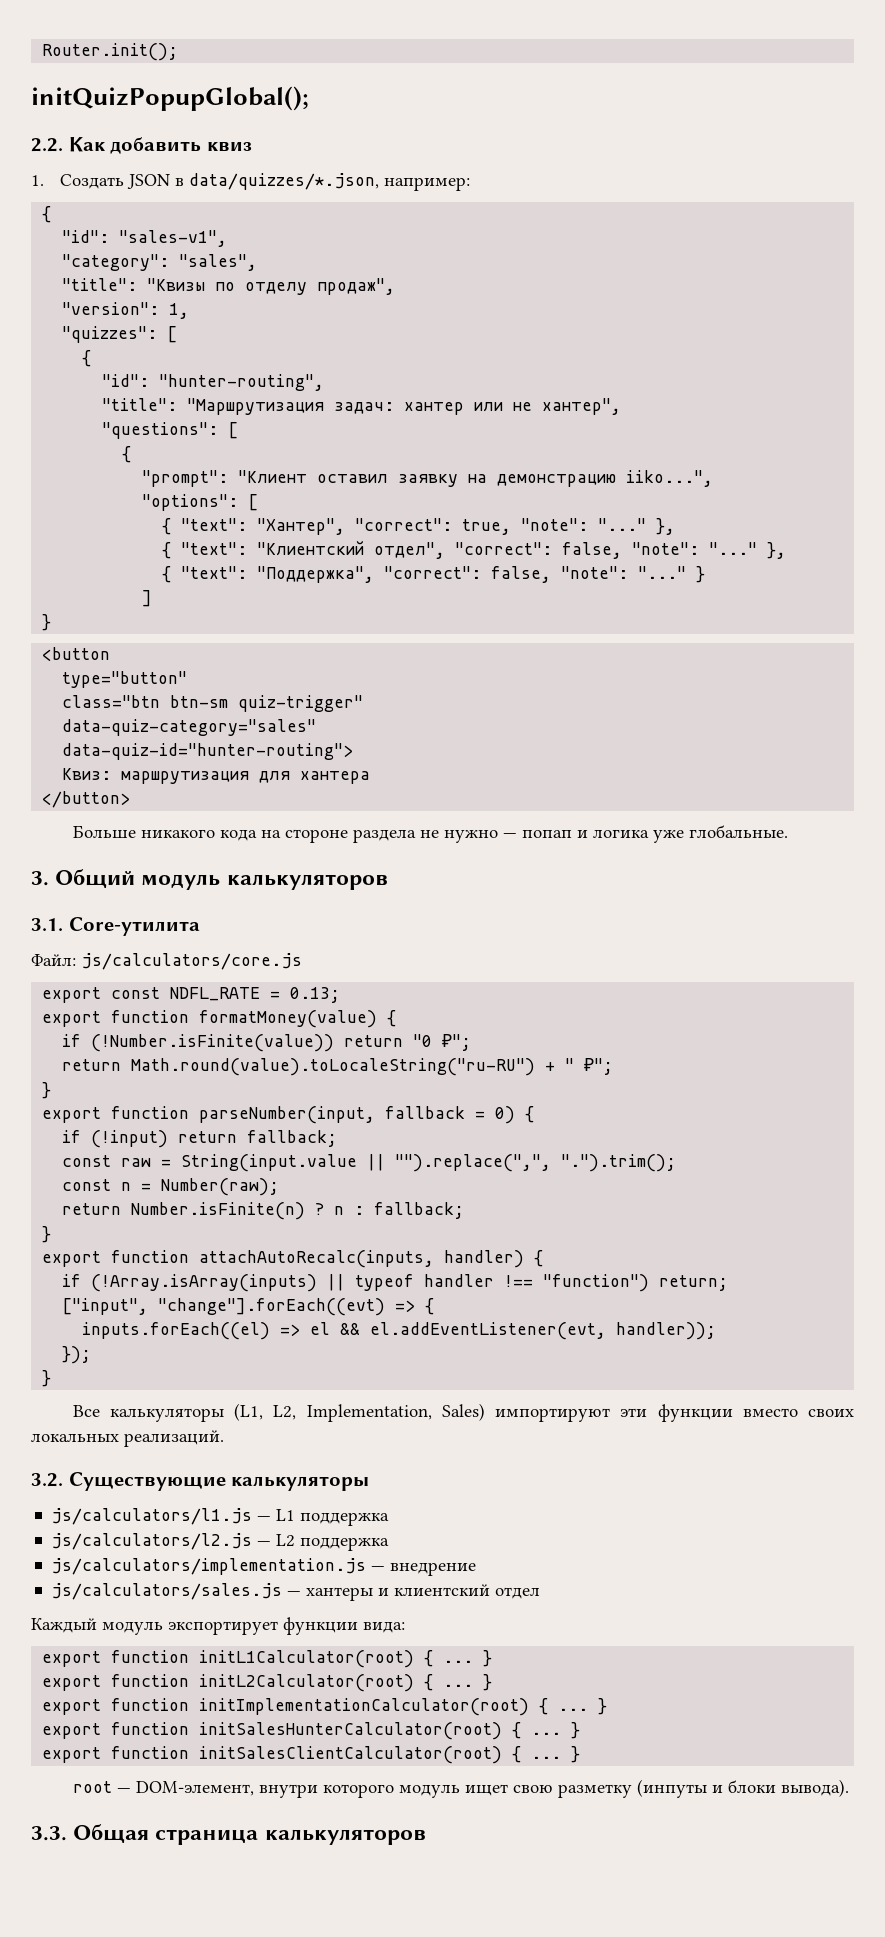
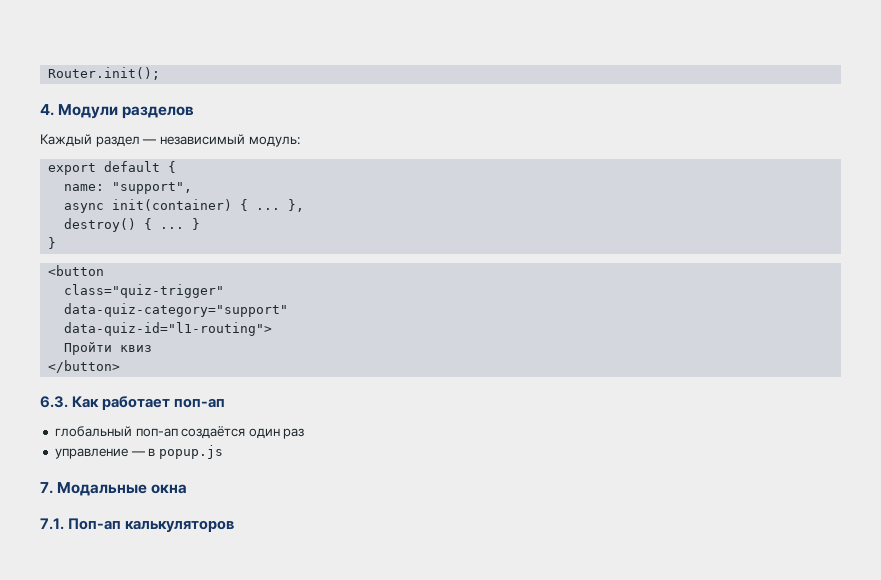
- initQuizPopupGlobal();
- 2.2. Как добавить квиз
- 1. Создать JSON в data/quizzes/*.json, например:
- {
- "id": "sales-v1",
- "category": "sales",
- "title": "Квизы по отделу продаж",
- "version": 1,
- "quizzes": [
- {
- "id": "hunter-routing",
- "title": "Маршрутизация задач: хантер или не хантер",
- "questions": [
- {
- "prompt": "Клиент оставил заявку на демонстрацию iiko...",
- "options": [
- { "text": "Хантер", "correct": true, "note": "..." },
- { "text": "Клиентский отдел", "correct": false, "note": "..." },
- { "text": "Поддержка", "correct": false, "note": "..." }
- ]
+ 4. Модули разделов
+ Каждый раздел — независимый модуль:
+ export default {
+ name: "support",
+ async init(container) { ... },
+ destroy() { ... }
- type="button"
- class="btn btn-sm quiz-trigger"
- data-quiz-category="sales"
- data-quiz-id="hunter-routing">
- Квиз: маршрутизация для хантера
+ class="quiz-trigger"
+ data-quiz-category="support"
+ data-quiz-id="l1-routing">
+ Пройти квиз
  </button>
- Больше никакого кода на стороне раздела не нужно — попап и логика уже глобальные.
- 3. Общий модуль калькуляторов
- 3.1. Core-утилита
- Файл: js/calculators/core.js
- export const NDFL_RATE = 0.13;
- export function formatMoney(value) {
- if (!Number.isFinite(value)) return "0 ₽";
- return Math.round(value).toLocaleString("ru-RU") + " ₽";
- }
- export function parseNumber(input, fallback = 0) {
- if (!input) return fallback;
- const raw = String(input.value || "").replace(",", ".").trim();
- const n = Number(raw);
- return Number.isFinite(n) ? n : fallback;
- }
- export function attachAutoRecalc(inputs, handler) {
- if (!Array.isArray(inputs) || typeof handler !== "function") return;
- ["input", "change"].forEach((evt) => {
- inputs.forEach((el) => el && el.addEventListener(evt, handler));
- });
- }
- Все калькуляторы (L1, L2, Implementation, Sales) импортируют эти функции вместо своих локальных реализаций.
- 3.2. Существующие калькуляторы
- js/calculators/l1.js — L1 поддержка
- js/calculators/l2.js — L2 поддержка
- js/calculators/implementation.js — внедрение
- js/calculators/sales.js — хантеры и клиентский отдел
- Каждый модуль экспортирует функции вида:
- export function initL1Calculator(root) { ... }
- export function initL2Calculator(root) { ... }
- export function initImplementationCalculator(root) { ... }
- export function initSalesHunterCalculator(root) { ... }
- export function initSalesClientCalculator(root) { ... }
- root — DOM-элемент, внутри которого модуль ищет свою разметку (инпуты и блоки вывода).
- 3.3. Общая страница калькуляторов
+ 6.3. Как работает поп-ап
+ глобальный поп-ап создаётся один раз
+ управление — в popup.js
+ 7. Модальные окна
+ 7.1. Поп-ап калькуляторов

